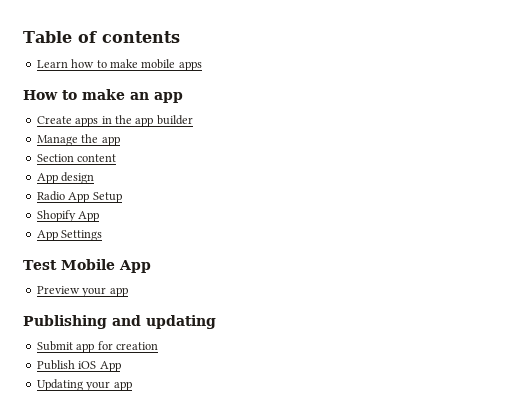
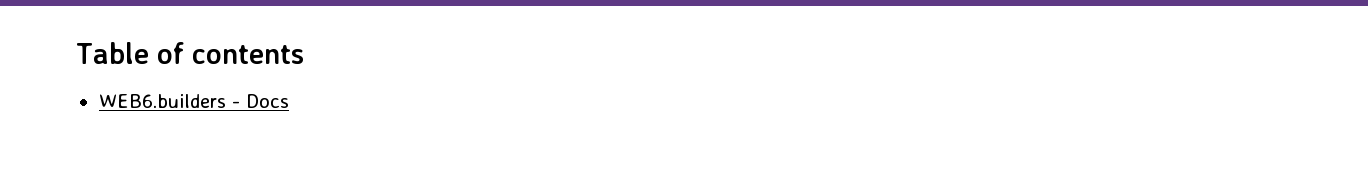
- Learn how to make mobile apps
- How to make an app
- Create apps in the app builder
- Manage the app
- Section content
- App design
- Radio App Setup
- Shopify App
- App Settings
- Test Mobile App
- Preview your app
- Publishing and updating
- Submit app for creation
- Publish iOS App
- Updating your app
+ WEB6.builders - Docs

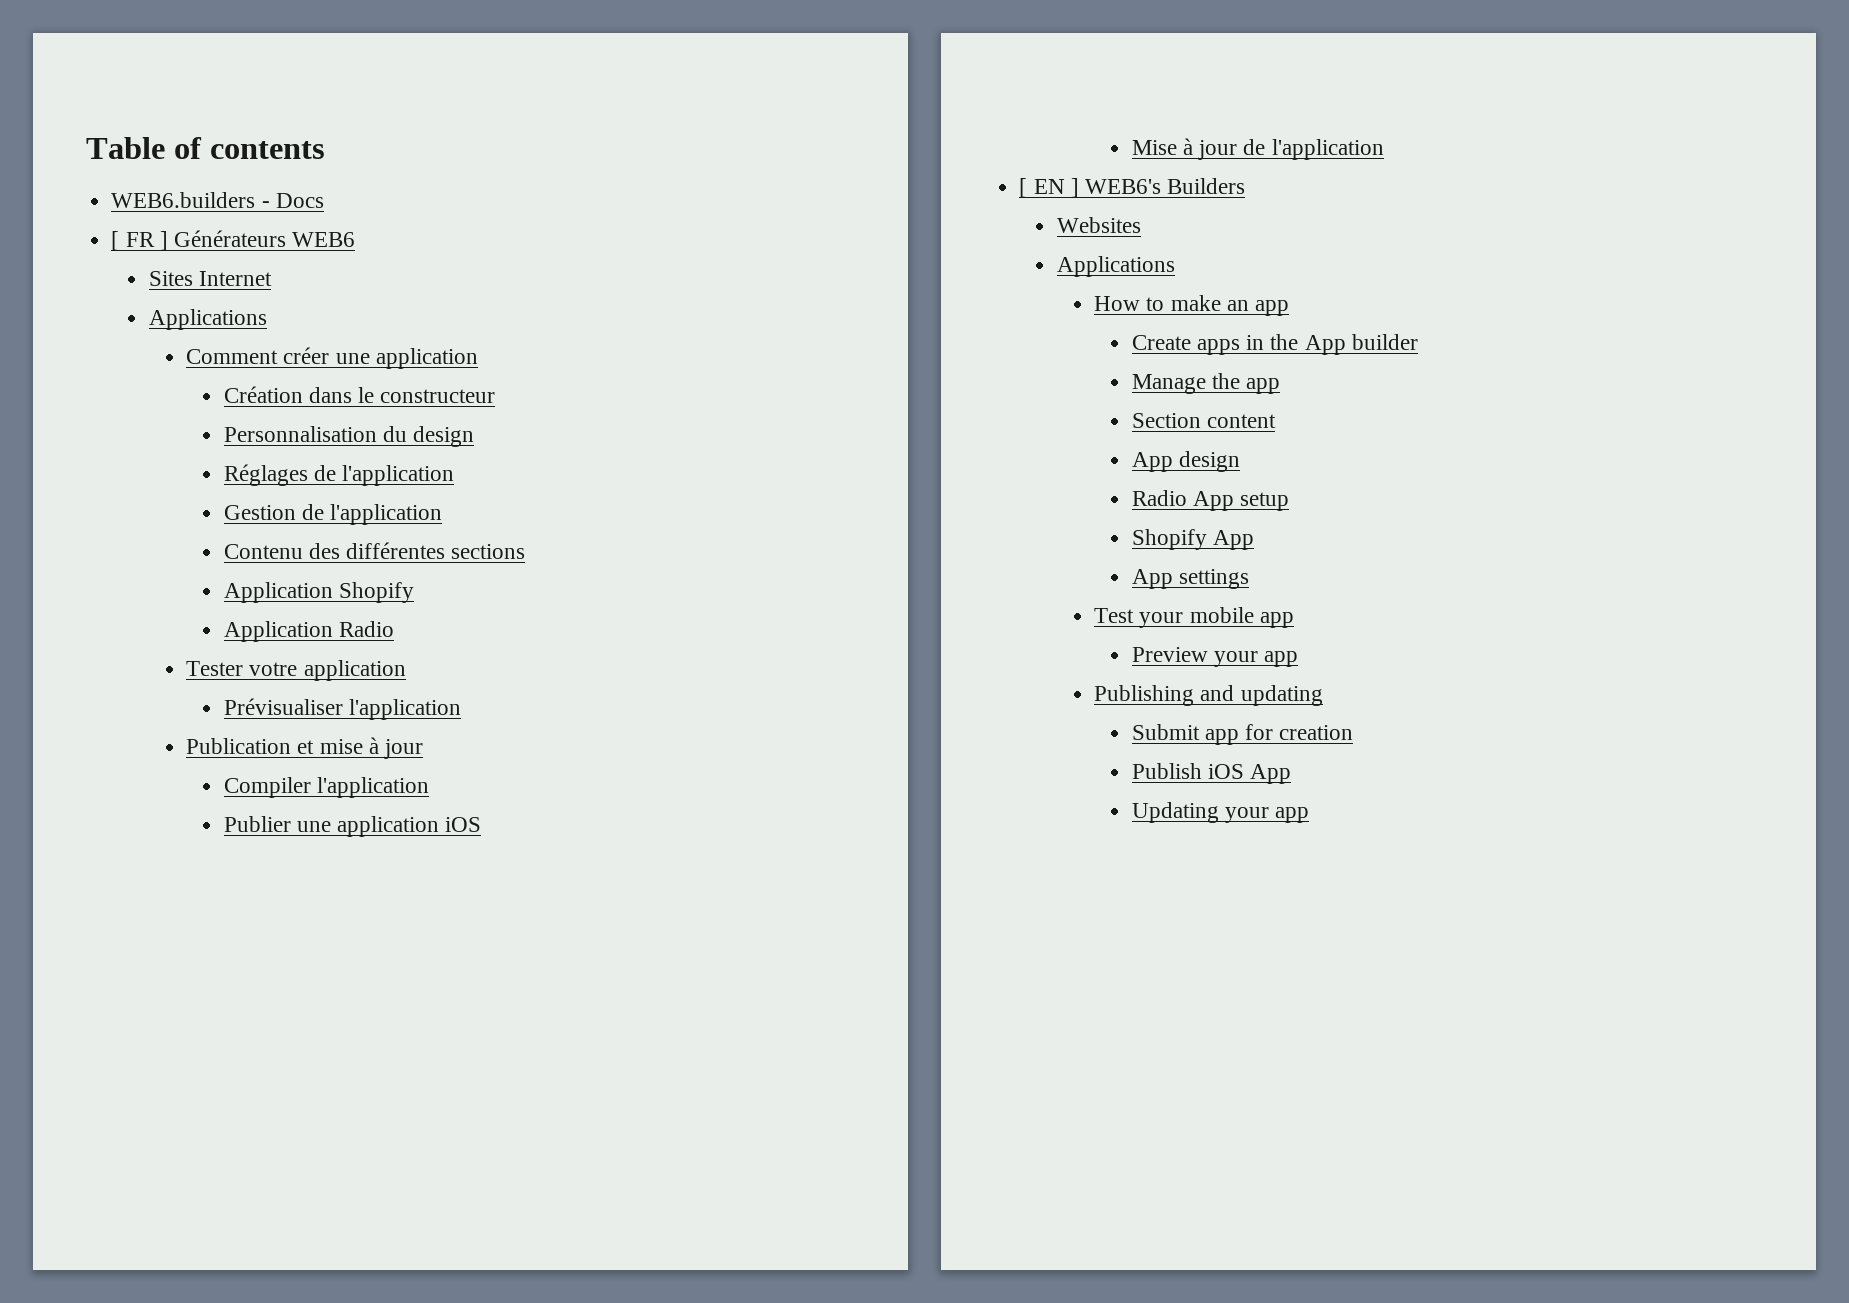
+ [ FR ] Générateurs WEB6
+ Sites Internet
+ Applications
+ Comment créer une application
+ Création dans le constructeur
+ Personnalisation du design
+ Réglages de l'application
+ Gestion de l'application
+ Contenu des différentes sections
+ Application Shopify
+ Application Radio
+ Tester votre application
+ Prévisualiser l'application
+ Publication et mise à jour
+ Compiler l'application
+ Publier une application iOS
+ Mise à jour de l'application
+ [ EN ] WEB6's Builders
+ Websites
+ Applications
+ How to make an app
+ Create apps in the App builder
+ Manage the app
+ Section content
+ App design
+ Radio App setup
+ Shopify App
+ App settings
+ Test your mobile app
+ Preview your app
+ Publishing and updating
+ Submit app for creation
+ Publish iOS App
+ Updating your app

